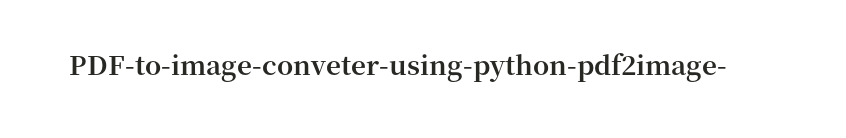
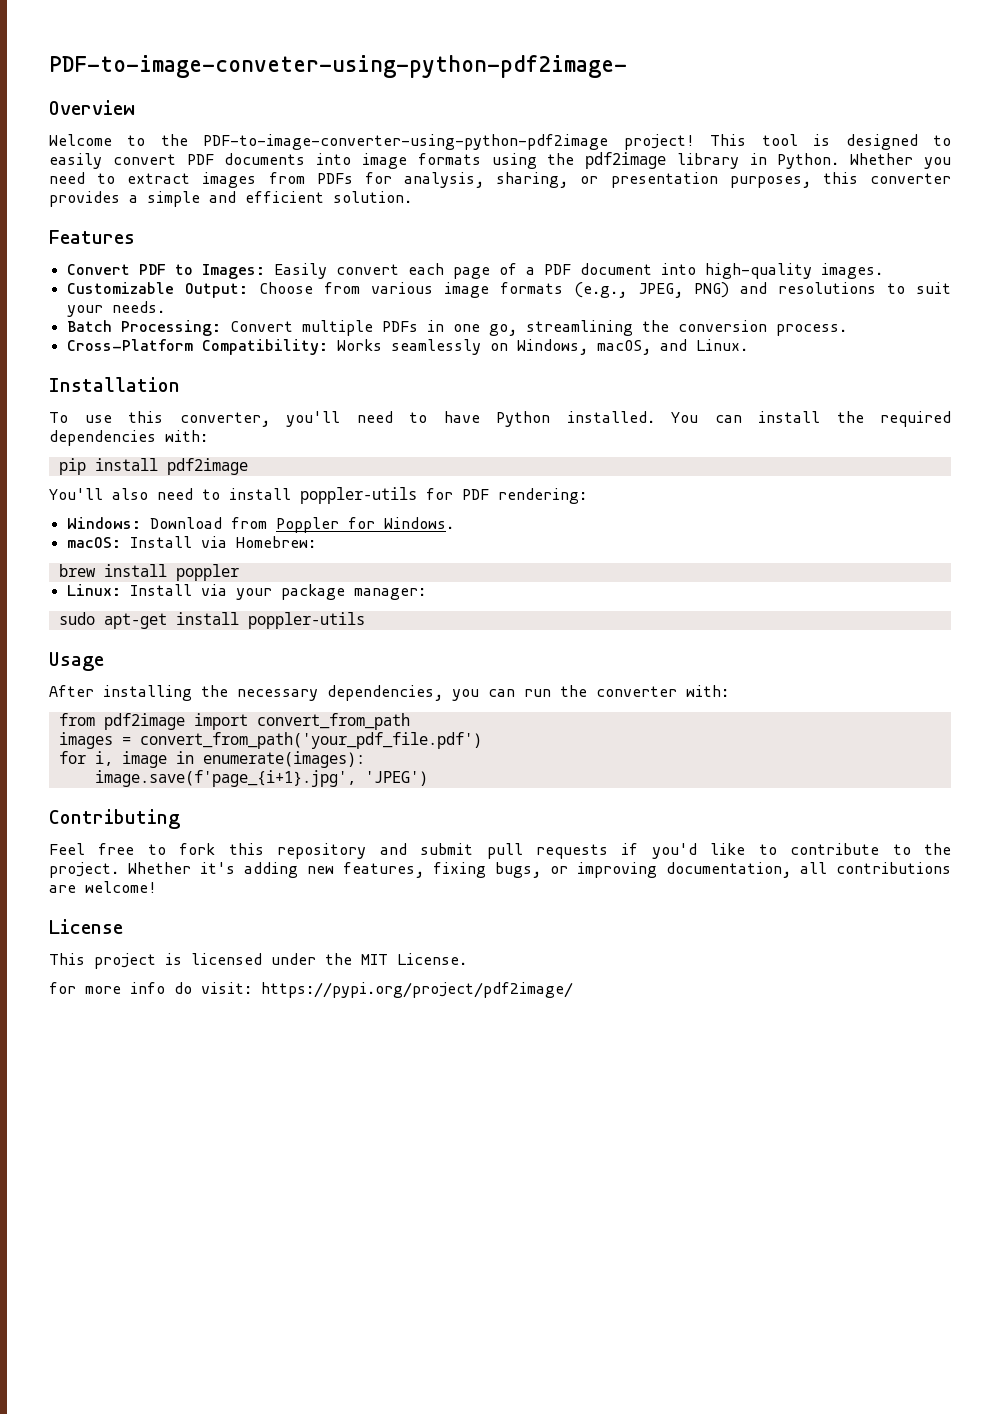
+ Overview
+ Welcome to the PDF-to-image-converter-using-python-pdf2image project! This tool is designed to easily convert PDF documents into image formats using the pdf2image library in Python. Whether you need to extract images from PDFs for analysis, sharing, or presentation purposes, this converter provides a simple and efficient solution.
+ Features
+ Convert PDF to Images: Easily convert each page of a PDF document into high-quality images.
+ Customizable Output: Choose from various image formats (e.g., JPEG, PNG) and resolutions to suit your needs.
+ Batch Processing: Convert multiple PDFs in one go, streamlining the conversion process.
+ Cross-Platform Compatibility: Works seamlessly on Windows, macOS, and Linux.
+ Installation
+ To use this converter, you'll need to have Python installed. You can install the required dependencies with:
+ pip install pdf2image
+ You'll also need to install poppler-utils for PDF rendering:
+ Windows: Download from Poppler for Windows.
+ macOS: Install via Homebrew:
+ brew install poppler
+ Linux: Install via your package manager:
+ sudo apt-get install poppler-utils
+ Usage
+ After installing the necessary dependencies, you can run the converter with:
+ from pdf2image import convert_from_path
+ images = convert_from_path('your_pdf_file.pdf')
+ for i, image in enumerate(images):
+ image.save(f'page_{i+1}.jpg', 'JPEG')
+ Contributing
+ Feel free to fork this repository and submit pull requests if you'd like to contribute to the project. Whether it's adding new features, fixing bugs, or improving documentation, all contributions are welcome!
+ License
+ This project is licensed under the MIT License.
+ for more info do visit: https://pypi.org/project/pdf2image/

